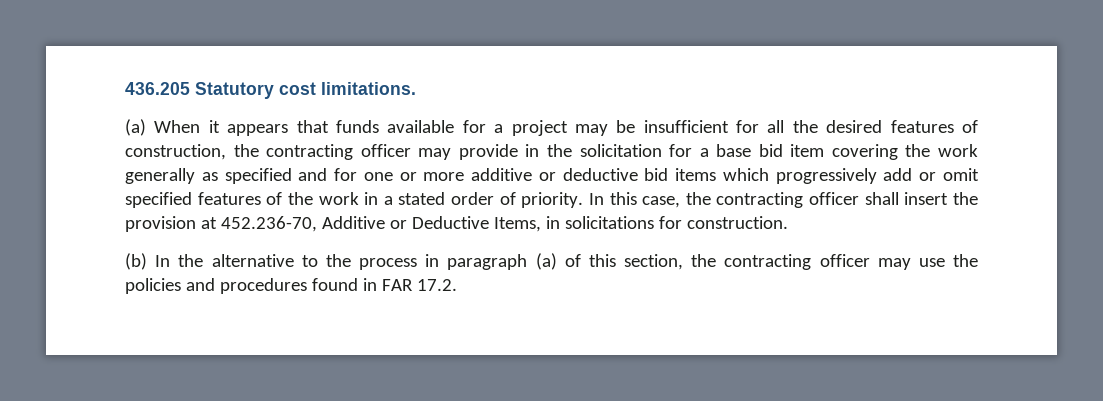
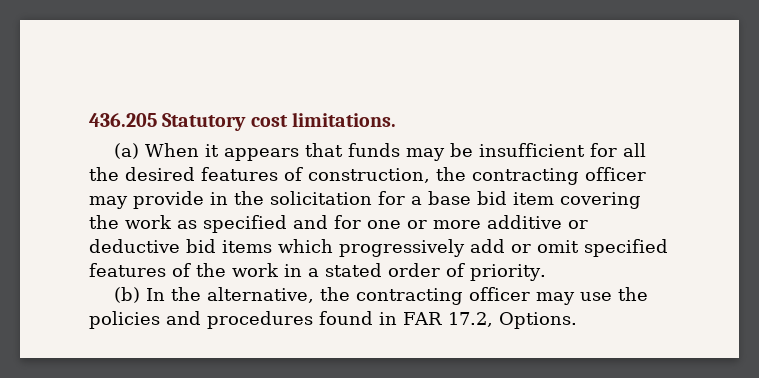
- (a) When it appears that funds available for a project may be insufficient for all the desired features of construction, the contracting officer may provide in the solicitation for a base bid item covering the work generally as specified and for one or more additive or deductive bid items which progressively add or omit specified features of the work in a stated order of priority. In this case, the contracting officer shall insert the provision at 452.236-70, Additive or Deductive Items, in solicitations for construction.
- (b) In the alternative to the process in paragraph (a) of this section, the contracting officer may use the policies and procedures found in FAR 17.2.
+ (a) When it appears that funds may be insufficient for all the desired features of construction, the contracting officer may provide in the solicitation for a base bid item covering the work as specified and for one or more additive or deductive bid items which progressively add or omit specified features of the work in a stated order of priority.
+ (b) In the alternative, the contracting officer may use the policies and procedures found in FAR 17.2, Options.

